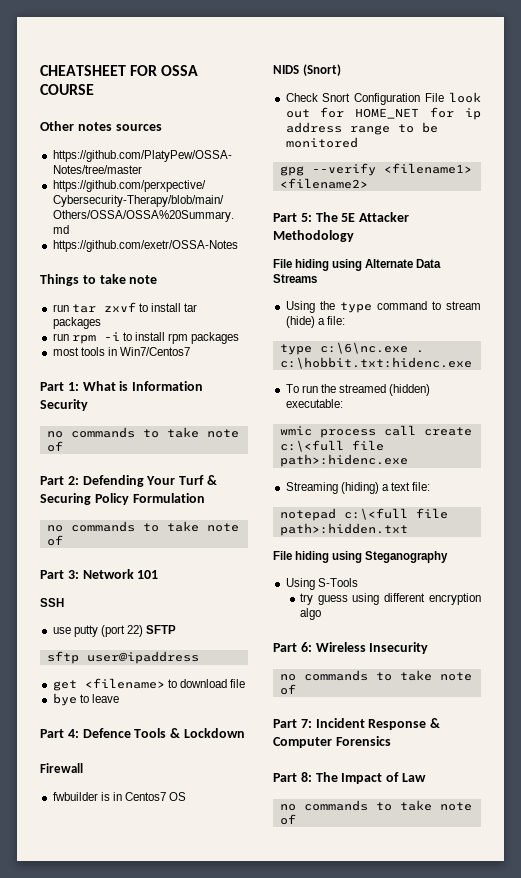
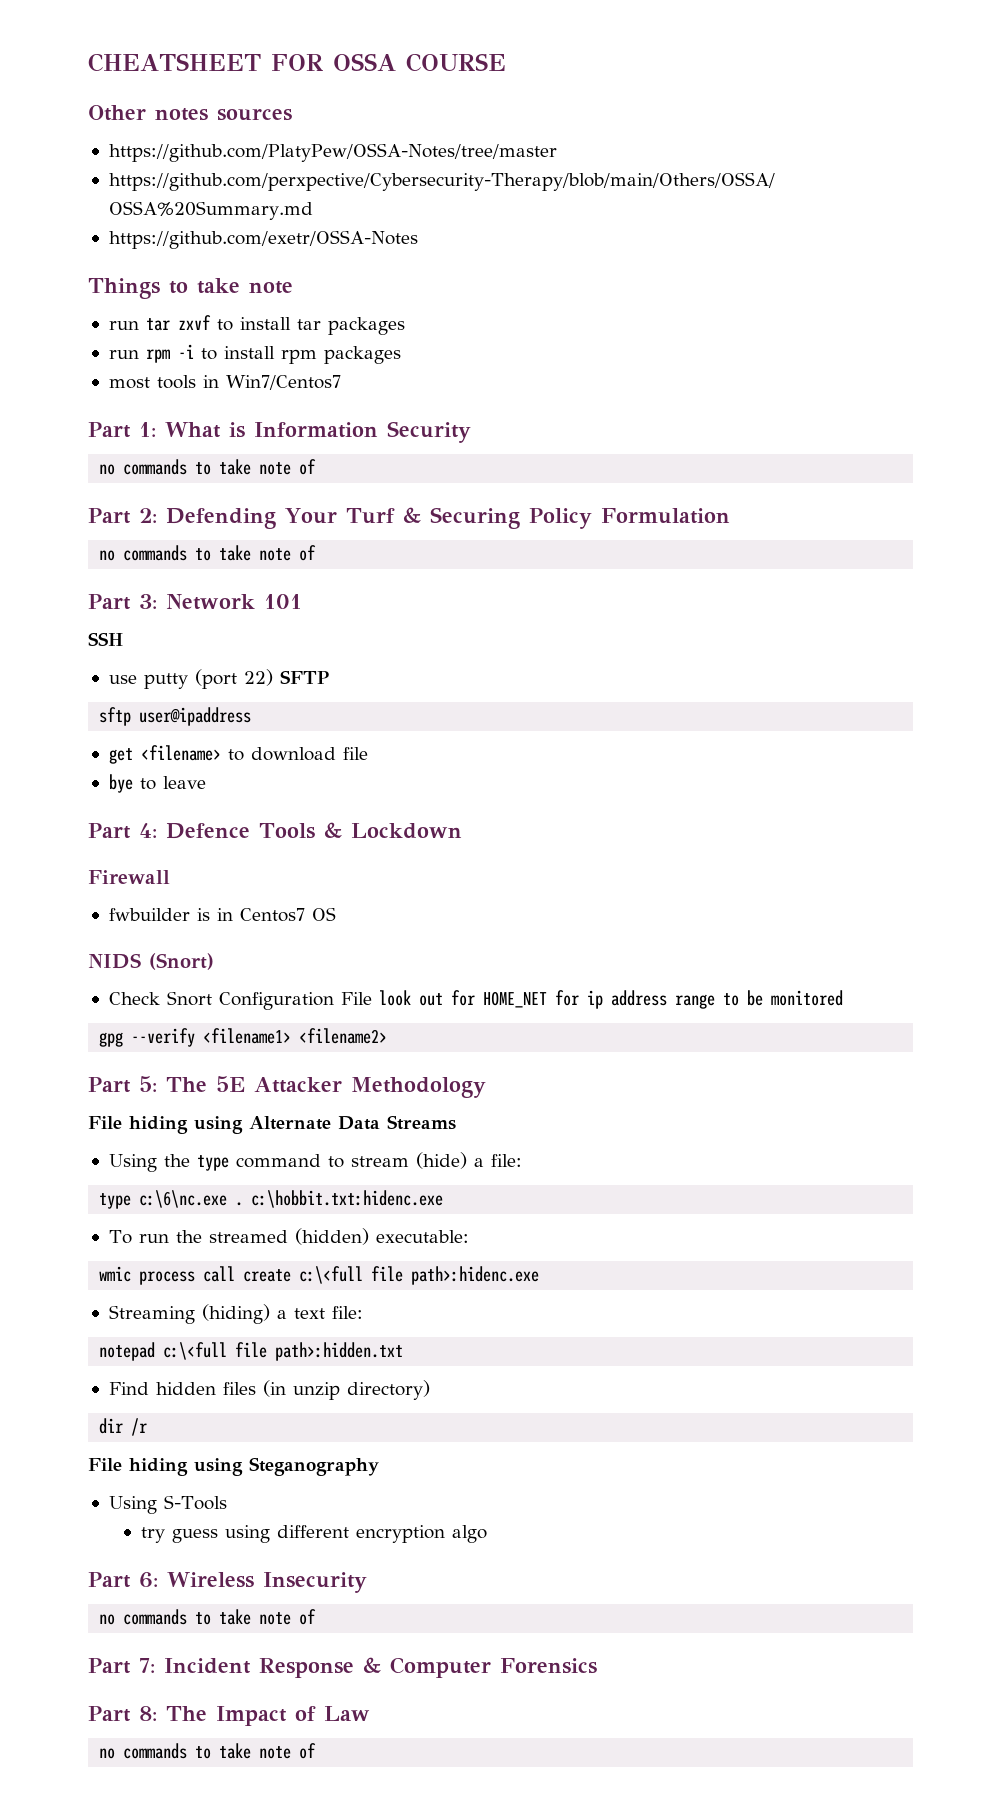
+ Find hidden files (in unzip directory)
+ dir /r

